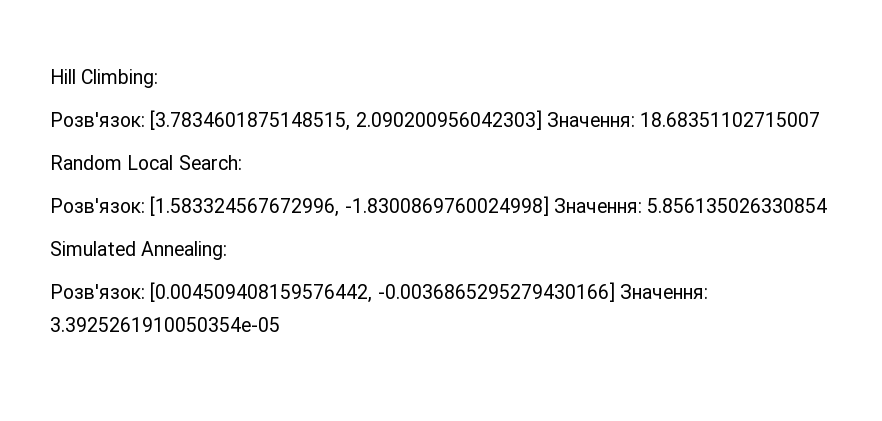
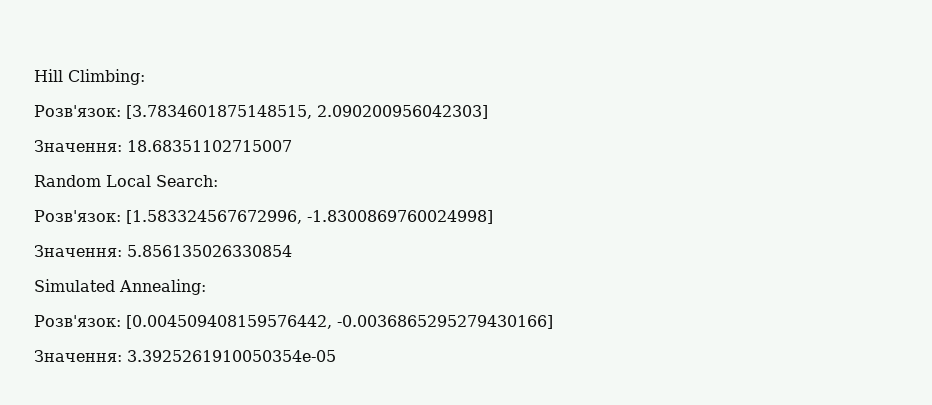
- Розв'язок: [3.7834601875148515, 2.090200956042303] Значення: 18.68351102715007
+ Розв'язок: [3.7834601875148515, 2.090200956042303]
+ Значення: 18.68351102715007
- Розв'язок: [1.583324567672996, -1.8300869760024998] Значення: 5.856135026330854
+ Розв'язок: [1.583324567672996, -1.8300869760024998]
+ Значення: 5.856135026330854
- Розв'язок: [0.004509408159576442, -0.0036865295279430166] Значення: 3.3925261910050354e-05
+ Розв'язок: [0.004509408159576442, -0.0036865295279430166]
+ Значення: 3.3925261910050354e-05

